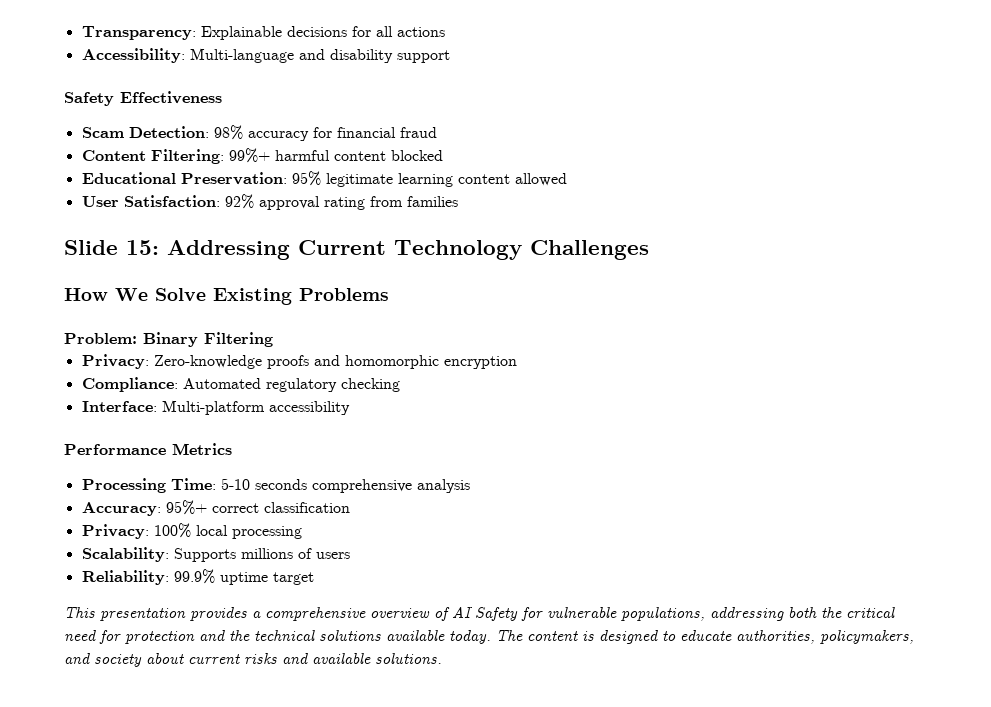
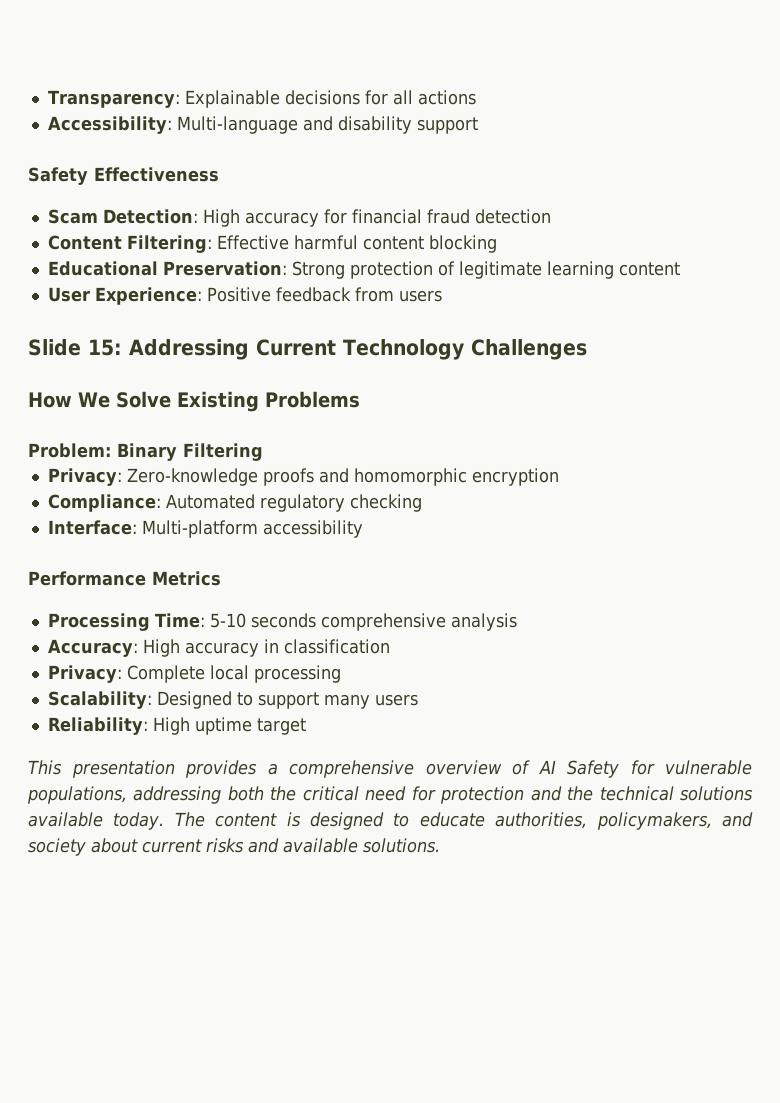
- Scam Detection: 98% accuracy for financial fraud
+ Scam Detection: High accuracy for financial fraud detection
- Content Filtering: 99%+ harmful content blocked
+ Content Filtering: Effective harmful content blocking
- Educational Preservation: 95% legitimate learning content allowed
+ Educational Preservation: Strong protection of legitimate learning content
- User Satisfaction: 92% approval rating from families
+ User Experience: Positive feedback from users
- Accuracy: 95%+ correct classification
+ Accuracy: High accuracy in classification
- Privacy: 100% local processing
+ Privacy: Complete local processing
- Scalability: Supports millions of users
+ Scalability: Designed to support many users
- Reliability: 99.9% uptime target
+ Reliability: High uptime target

